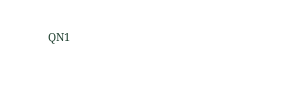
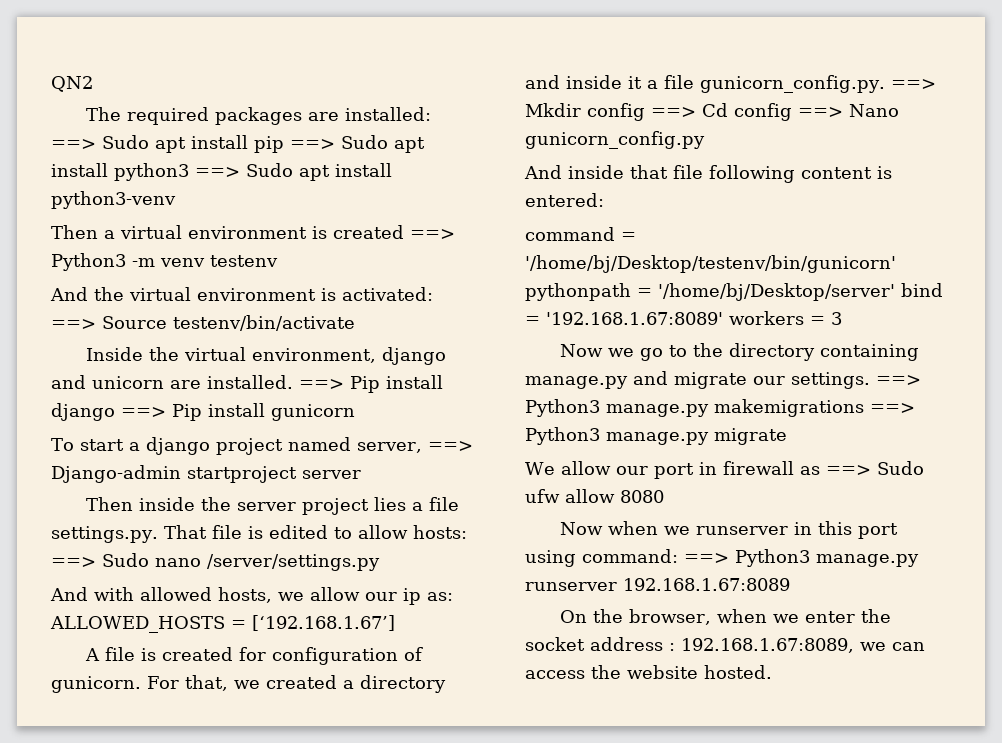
- QN1
+ QN2
+ The required packages are installed: ==> Sudo apt install pip ==> Sudo apt install python3 ==> Sudo apt install python3-venv
+ Then a virtual environment is created ==> Python3 -m venv testenv
+ And the virtual environment is activated: ==> Source testenv/bin/activate
+ Inside the virtual environment, django and unicorn are installed. ==> Pip install django ==> Pip install gunicorn
+ To start a django project named server, ==> Django-admin startproject server
+ Then inside the server project lies a file settings.py. That file is edited to allow hosts: ==> Sudo nano /server/settings.py
+ And with allowed hosts, we allow our ip as: ALLOWED_HOSTS = [‘192.168.1.67’]
+ A file is created for configuration of gunicorn. For that, we created a directory and inside it a file gunicorn_config.py. ==> Mkdir config ==> Cd config ==> Nano gunicorn_config.py
+ And inside that file following content is entered:
+ command = '/home/bj/Desktop/testenv/bin/gunicorn' pythonpath = '/home/bj/Desktop/server' bind = '192.168.1.67:8089' workers = 3
+ Now we go to the directory containing manage.py and migrate our settings. ==> Python3 manage.py makemigrations ==> Python3 manage.py migrate
+ We allow our port in firewall as ==> Sudo ufw allow 8080
+ Now when we runserver in this port using command: ==> Python3 manage.py runserver 192.168.1.67:8089
+ On the browser, when we enter the socket address : 192.168.1.67:8089, we can access the website hosted.

